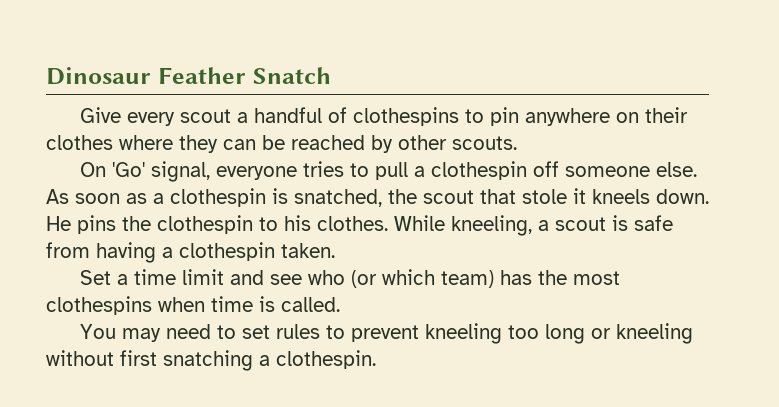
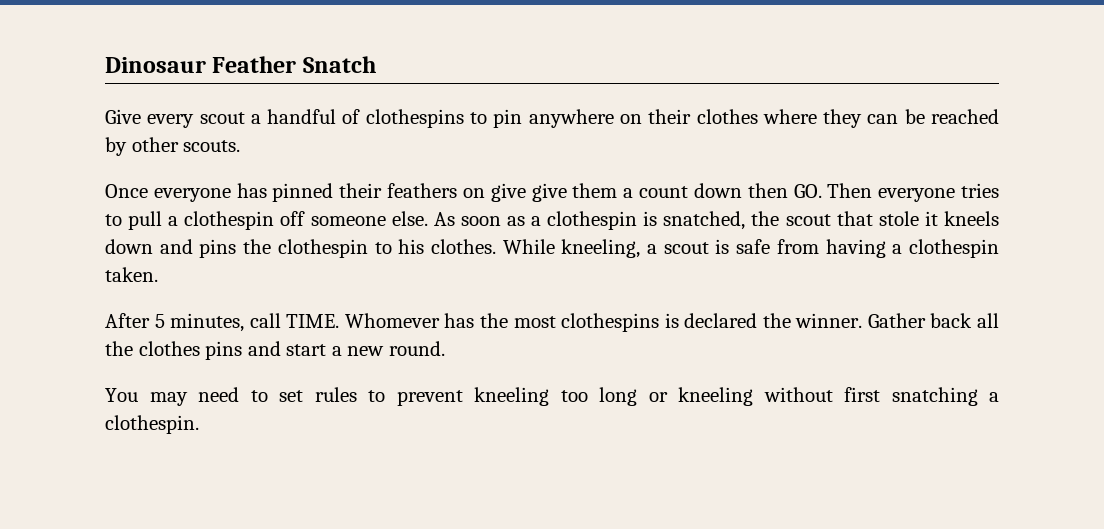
- On 'Go' signal, everyone tries to pull a clothespin off someone else.
+ Once everyone has pinned their feathers on give give them a count down then GO. Then everyone tries to pull a clothespin off someone else.
- As soon as a clothespin is snatched, the scout that stole it kneels down. He pins the clothespin to his clothes.
+ As soon as a clothespin is snatched, the scout that stole it kneels down and pins the clothespin to his clothes.
- Set a time limit and see who (or which team) has the most clothespins when time is called.
+ After 5 minutes, call TIME. Whomever has the most clothespins is declared the winner. Gather back all the clothes pins and start a new round.

